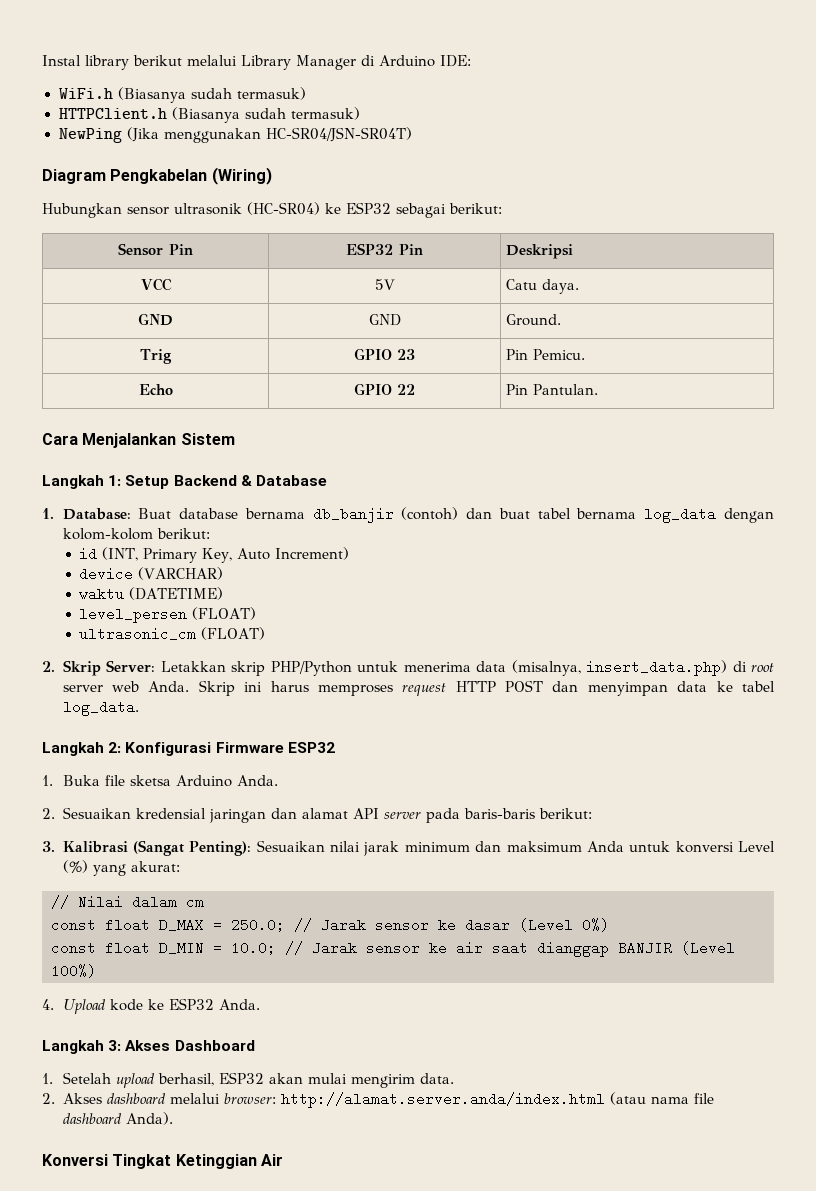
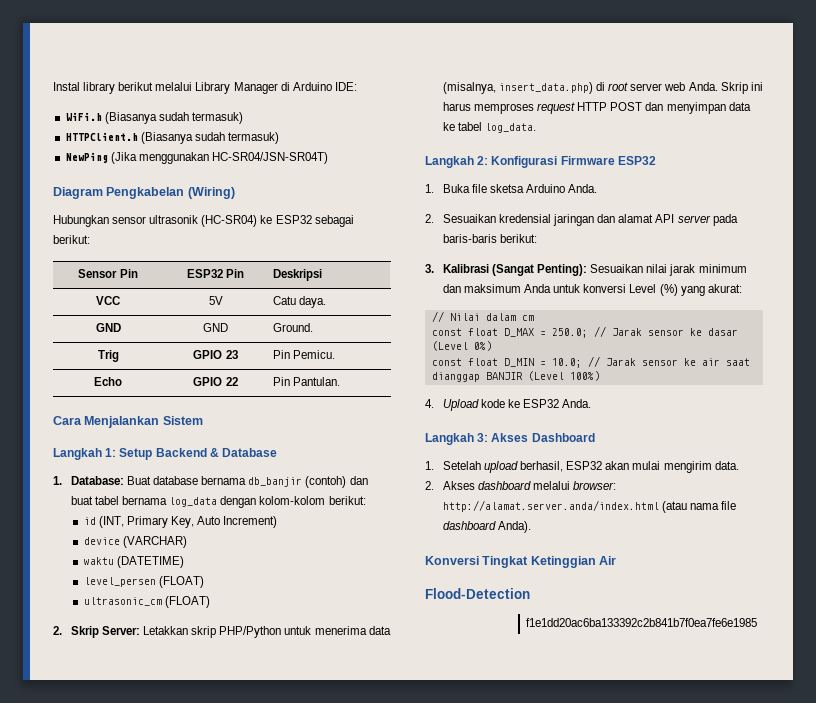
+ Flood-Detection
+ f1e1dd20ac6ba133392c2b841b7f0ea7fe6e1985

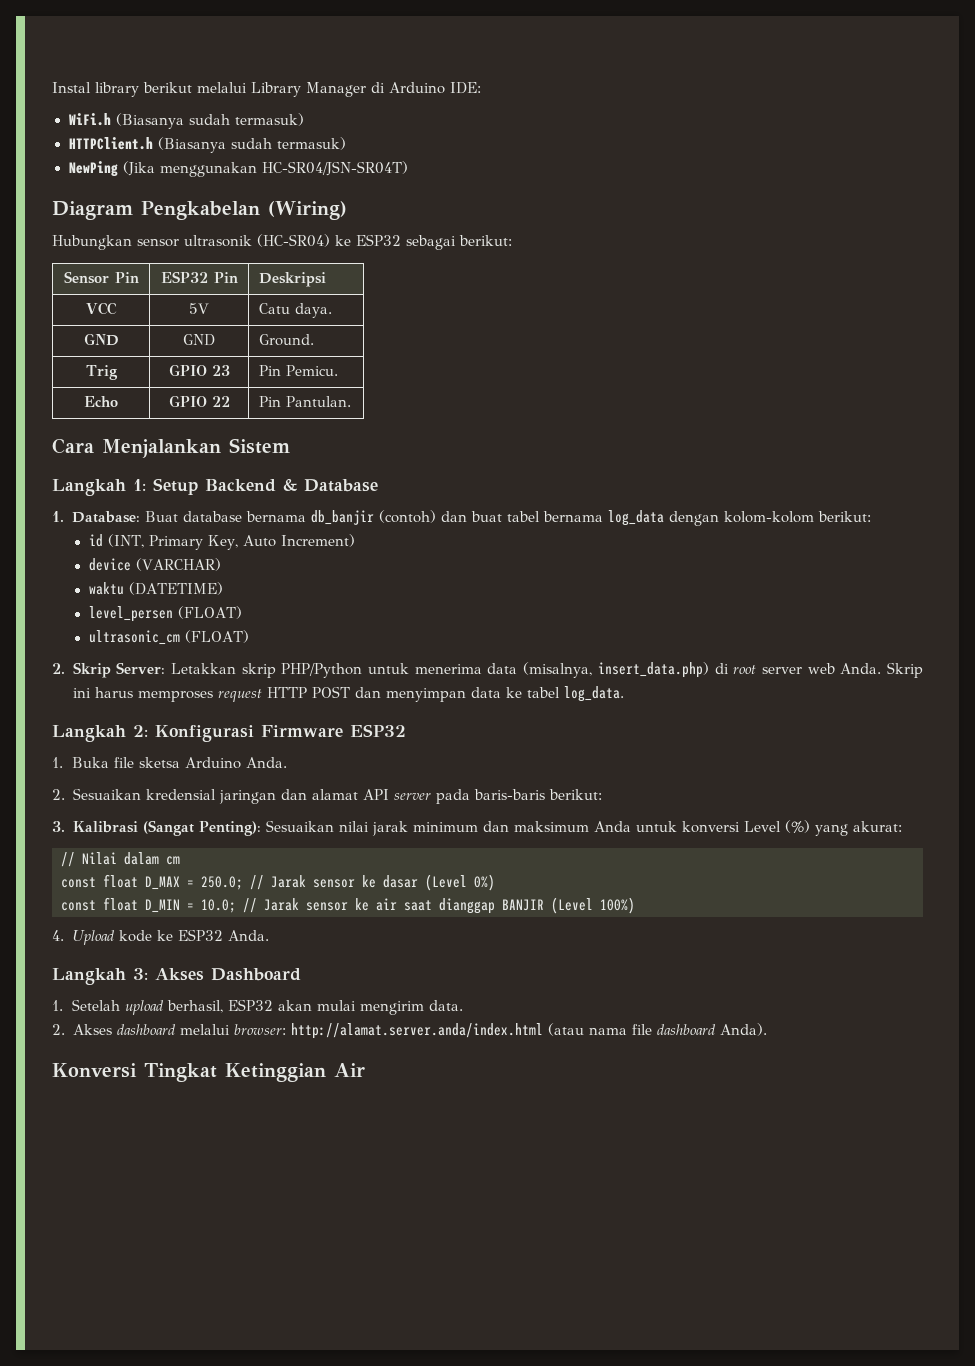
- Flood-Detection
- f1e1dd20ac6ba133392c2b841b7f0ea7fe6e1985

